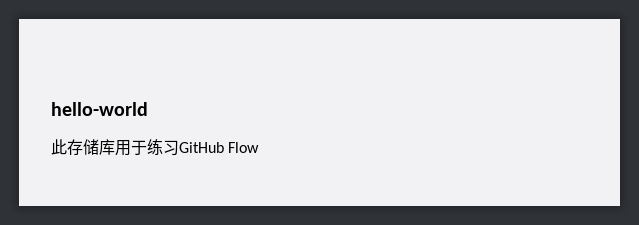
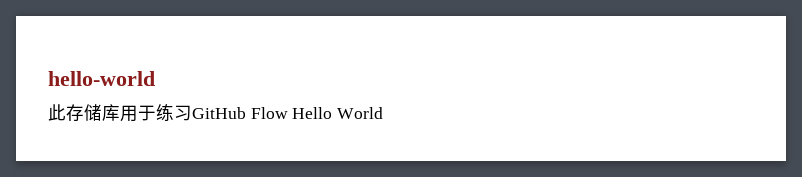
- 此存储库用于练习GitHub Flow
+ 此存储库用于练习GitHub Flow Hello World

